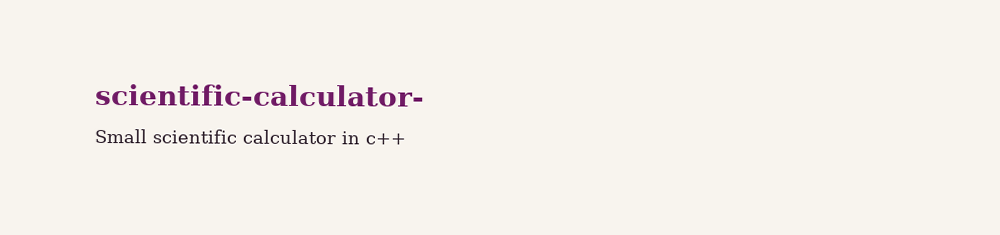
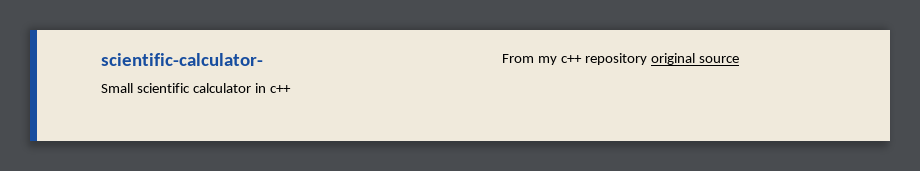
+ From my c++ repository original source

